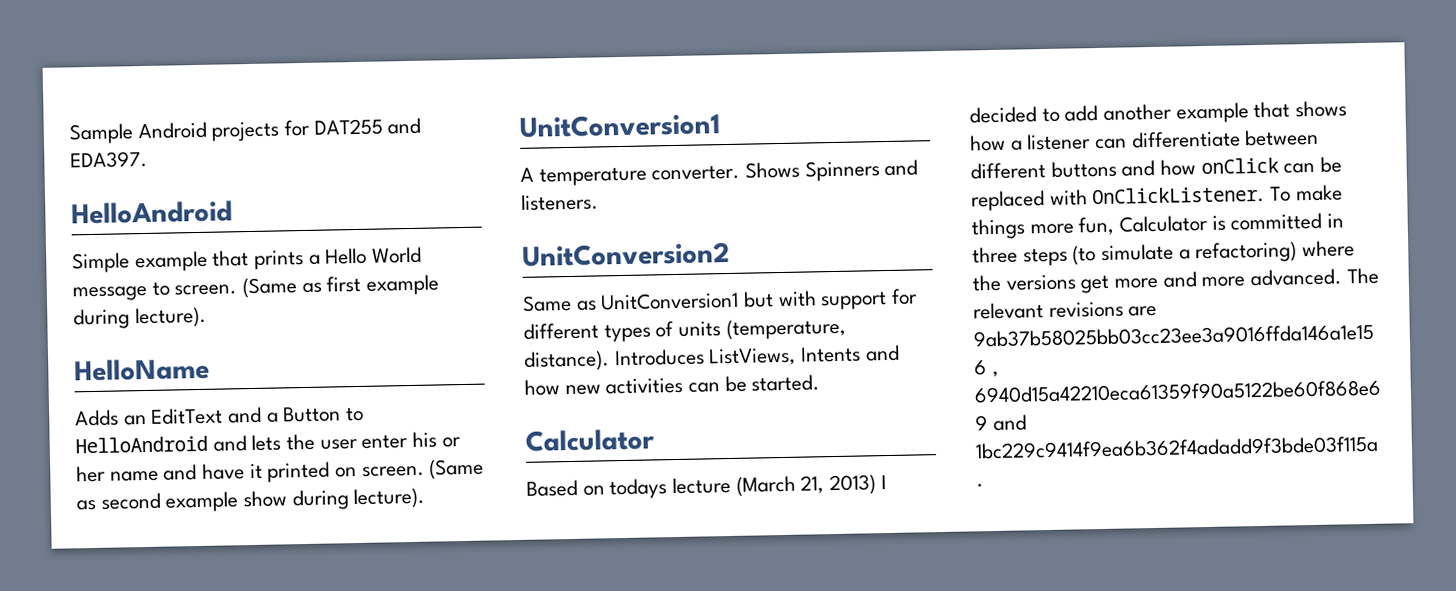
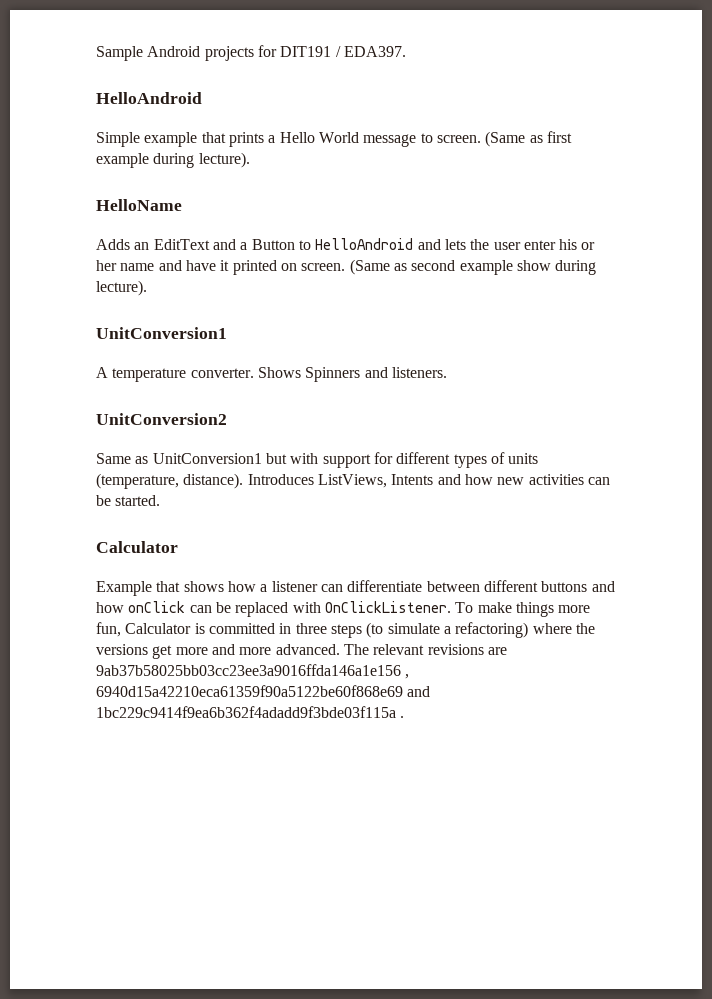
- Sample Android projects for DAT255 and EDA397.
+ Sample Android projects for DIT191 / EDA397.
- Based on todays lecture (March 21, 2013) I decided to add another example that shows how a listener can differentiate between different buttons and how onClick can be replaced with OnClickListener.
+ Example that shows how a listener can differentiate between different buttons and how onClick can be replaced with OnClickListener.

